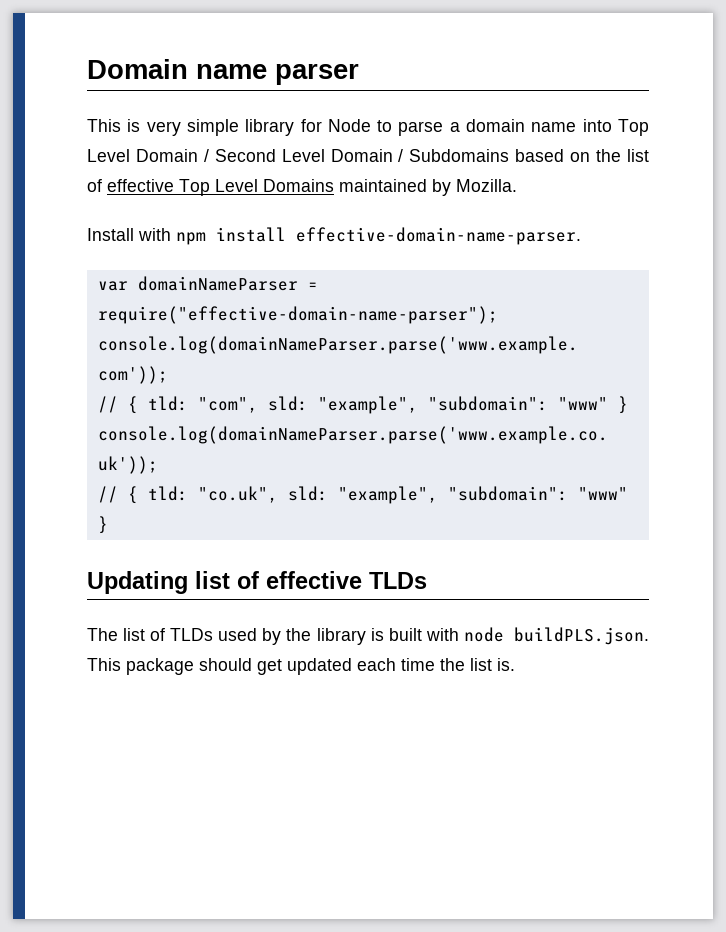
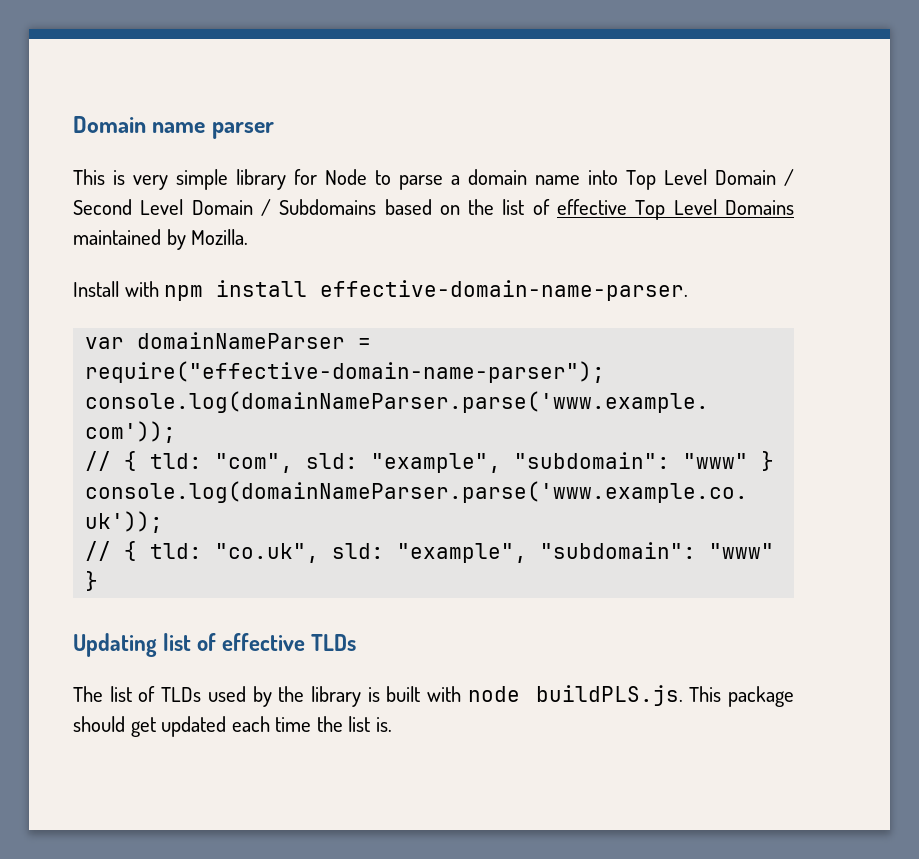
- The list of TLDs used by the library is built with node buildPLS.json. This package should get updated each time the list is.
+ The list of TLDs used by the library is built with node buildPLS.js. This package should get updated each time the list is.

